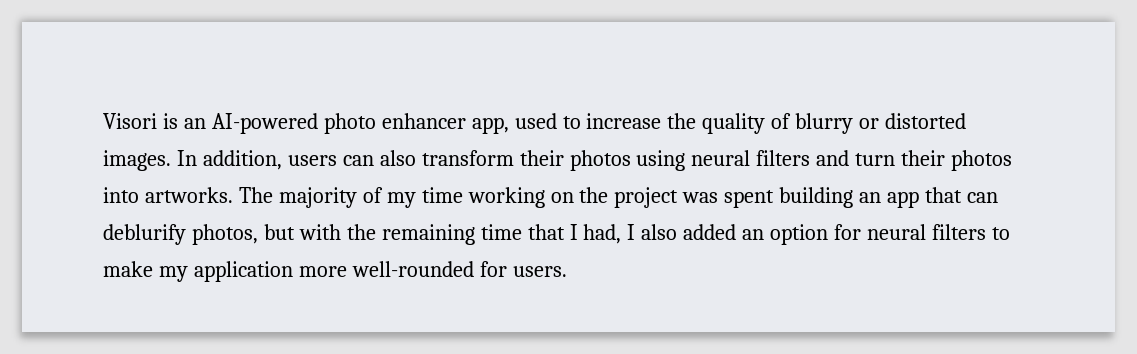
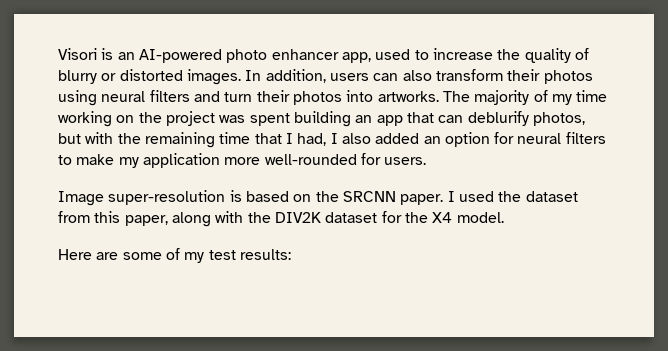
+ Image super-resolution is based on the SRCNN paper. I used the dataset from this paper, along with the DIV2K dataset for the X4 model.
+ Here are some of my test results:

